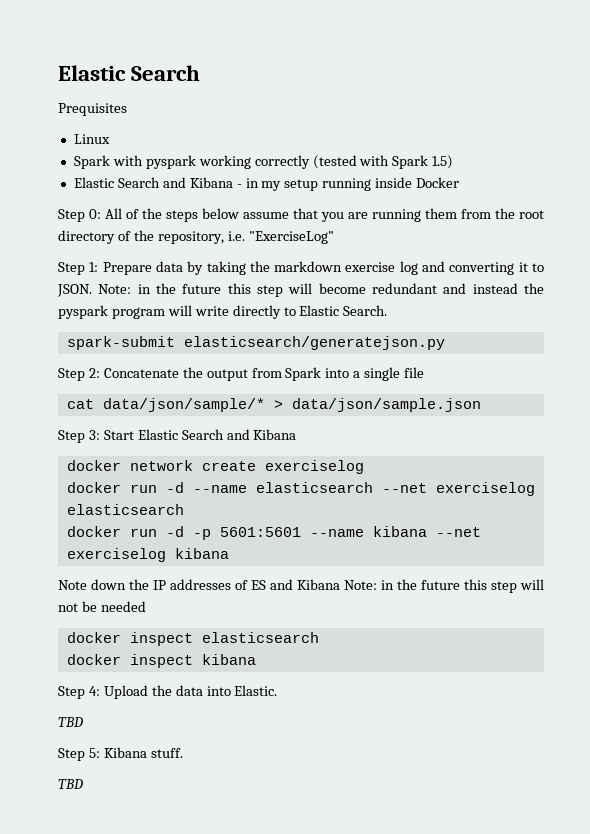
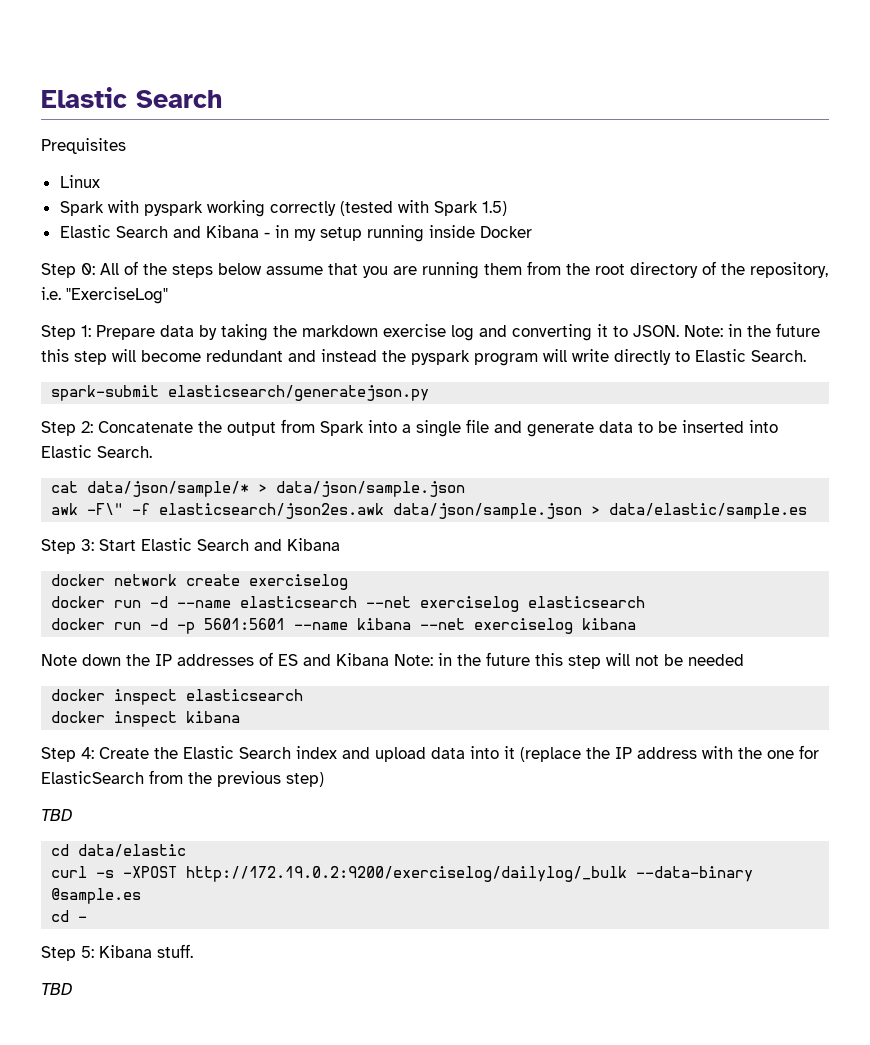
- Step 2: Concatenate the output from Spark into a single file
+ Step 2: Concatenate the output from Spark into a single file and generate data to be inserted into Elastic Search.
  cat data/json/sample/* > data/json/sample.json
+ awk -F\" -f elasticsearch/json2es.awk data/json/sample.json > data/elastic/sample.es
- Step 4: Upload the data into Elastic.
+ Step 4: Create the Elastic Search index and upload data into it (replace the IP address with the one for ElasticSearch from the previous step)
  TBD
+ cd data/elastic
+ curl -s -XPOST http://172.19.0.2:9200/exerciselog/dailylog/_bulk --data-binary @sample.es
+ cd -

